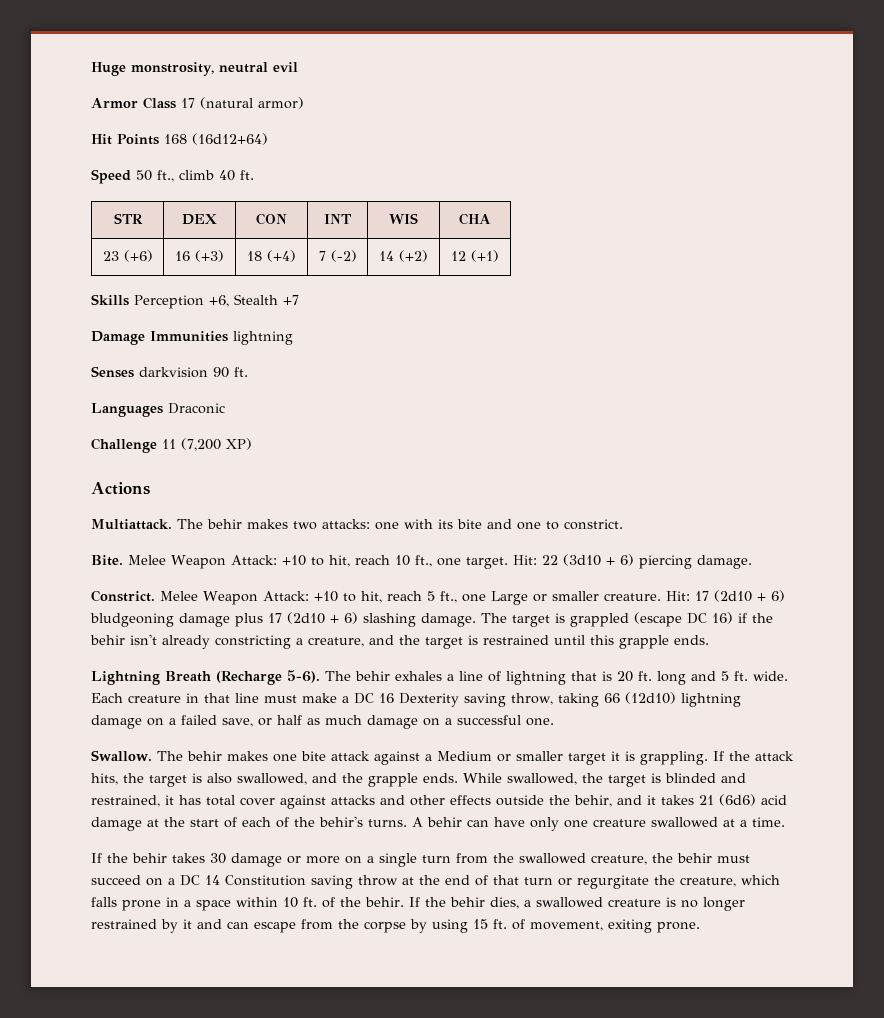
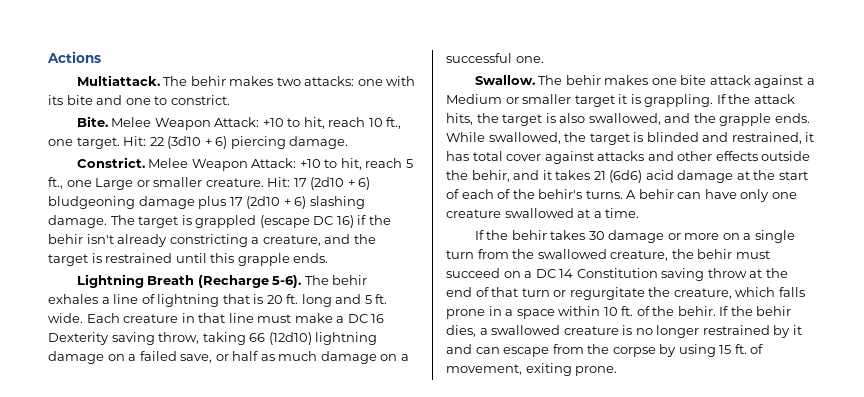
- Huge monstrosity, neutral evil
- Armor Class 17 (natural armor)
- Hit Points 168 (16d12+64)
- Speed 50 ft., climb 40 ft.
- STR | DEX | CON | INT | WIS | CHA
- 23 (+6) | 16 (+3) | 18 (+4) | 7 (-2) | 14 (+2) | 12 (+1)
- Skills Perception +6, Stealth +7
- Damage Immunities lightning
- Senses darkvision 90 ft.
- Languages Draconic
- Challenge 11 (7,200 XP)

